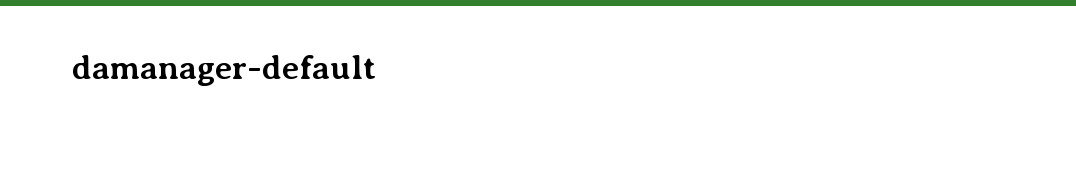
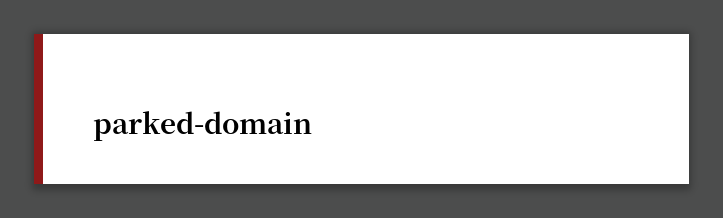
- damanager-default
+ parked-domain

